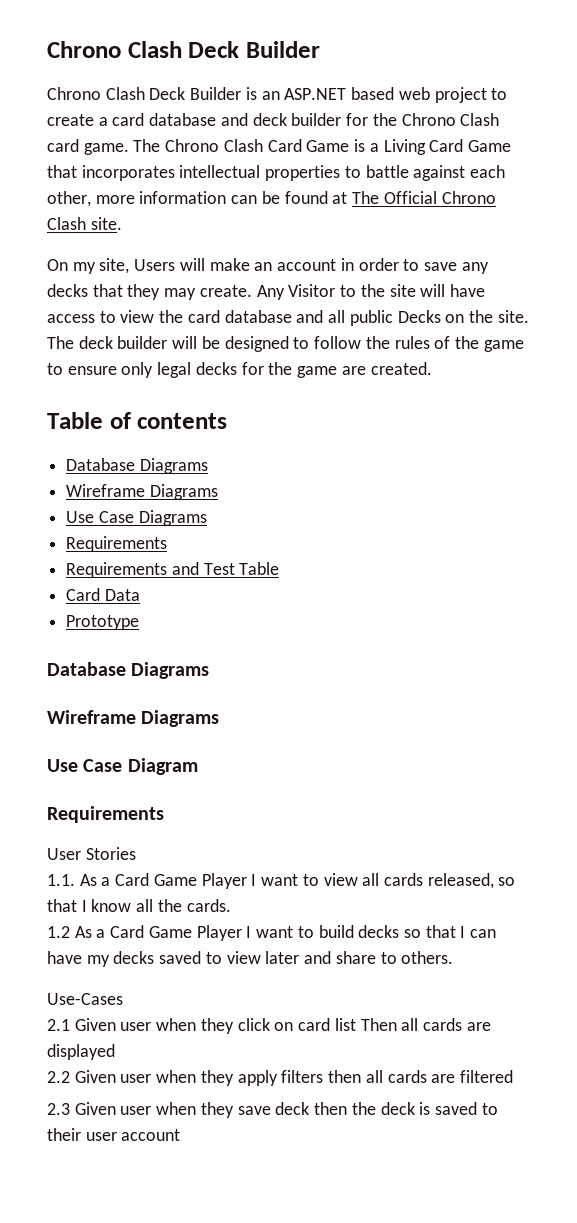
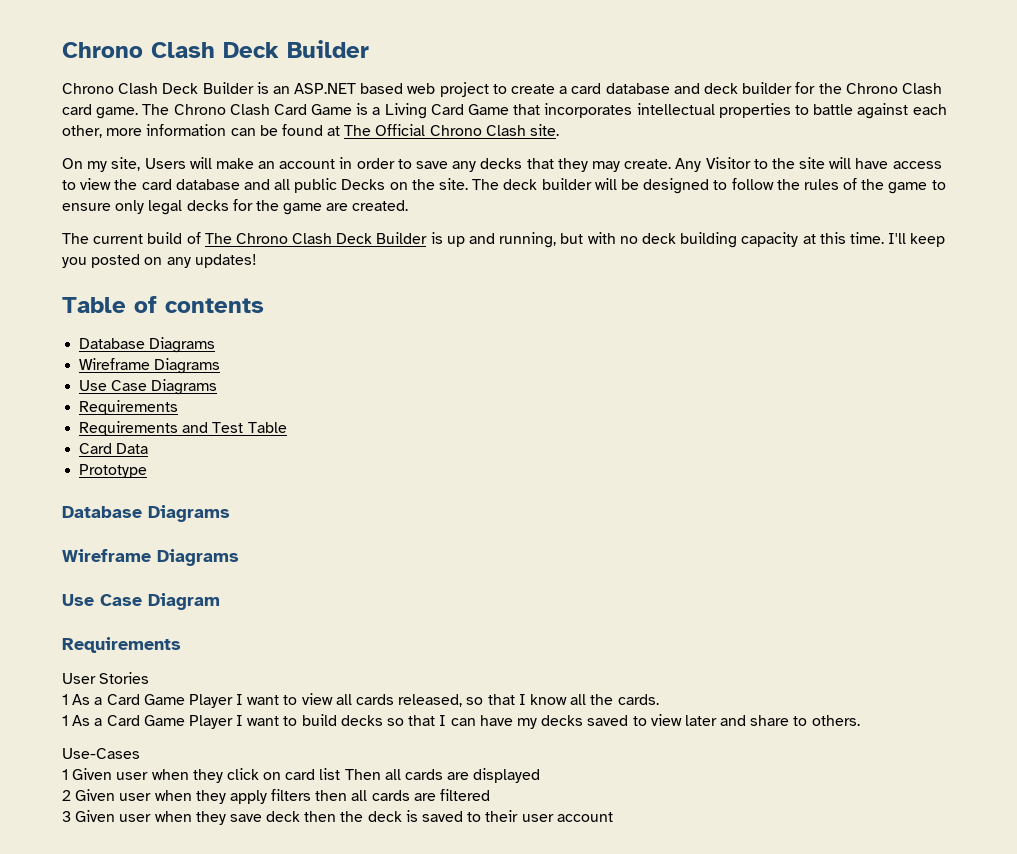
+ The current build of The Chrono Clash Deck Builder is up and running, but with no deck building capacity at this time. I'll keep you posted on any updates!
- 1.1. As a Card Game Player I want to view all cards released, so that I know all the cards.
+ 1 As a Card Game Player I want to view all cards released, so that I know all the cards.
- 1.2 As a Card Game Player I want to build decks so that I can have my decks saved to view later and share to others.
+ 1 As a Card Game Player I want to build decks so that I can have my decks saved to view later and share to others.
- 2.1 Given user when they click on card list Then all cards are displayed
+ 1 Given user when they click on card list Then all cards are displayed
- 2.2 Given user when they apply filters then all cards are filtered
+ 2 Given user when they apply filters then all cards are filtered
- 2.3 Given user when they save deck then the deck is saved to their user account
+ 3 Given user when they save deck then the deck is saved to their user account

